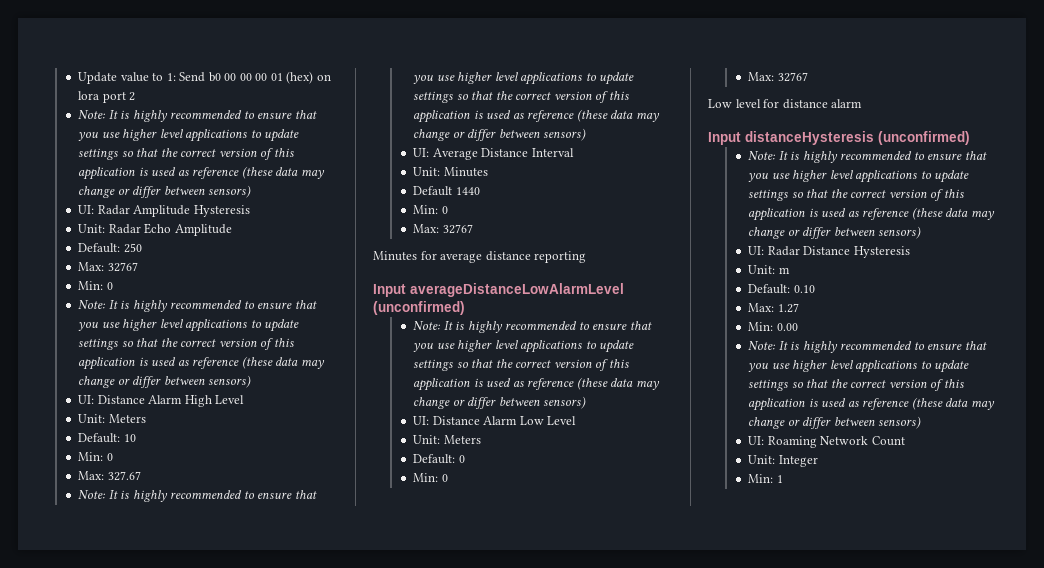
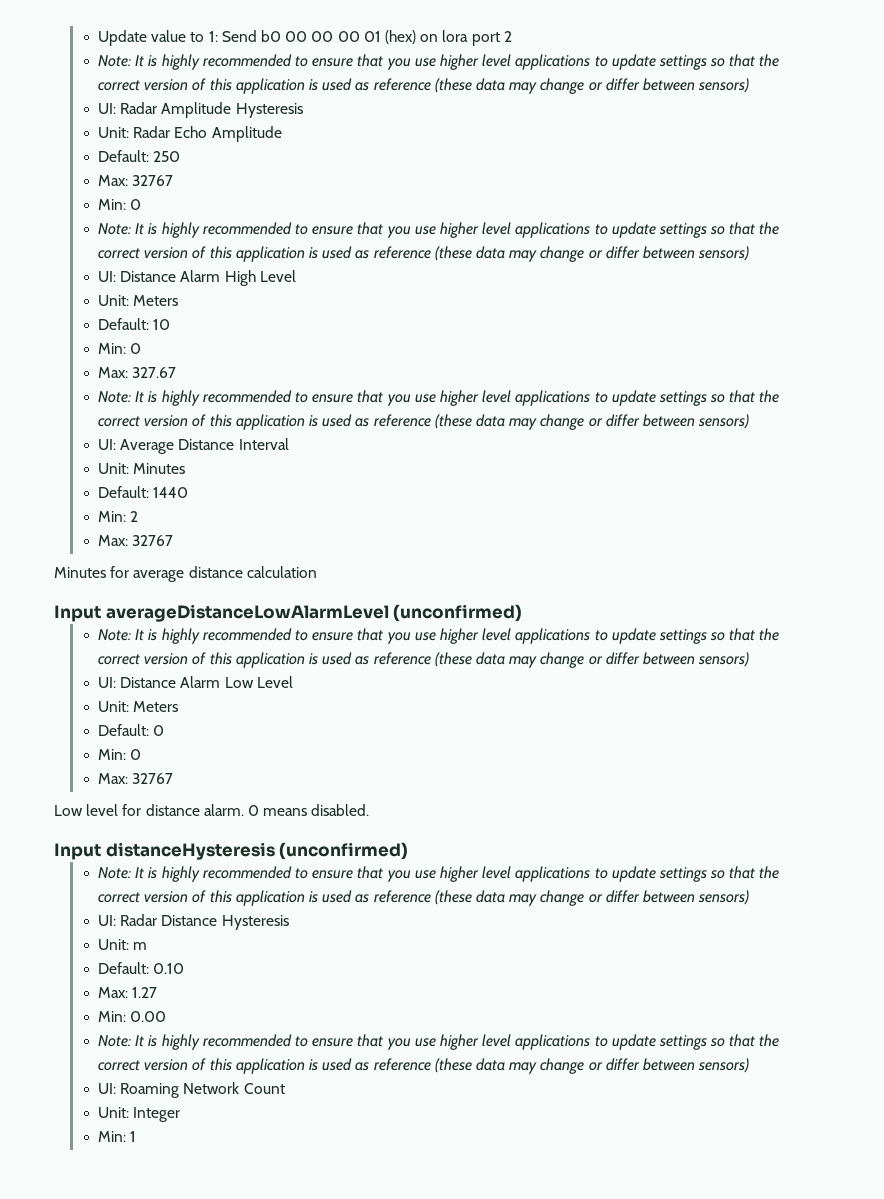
- Default 1440
- Min: 0
+ Default: 1440
+ Min: 2
- Minutes for average distance reporting
+ Minutes for average distance calculation
- Low level for distance alarm
+ Low level for distance alarm. 0 means disabled.

